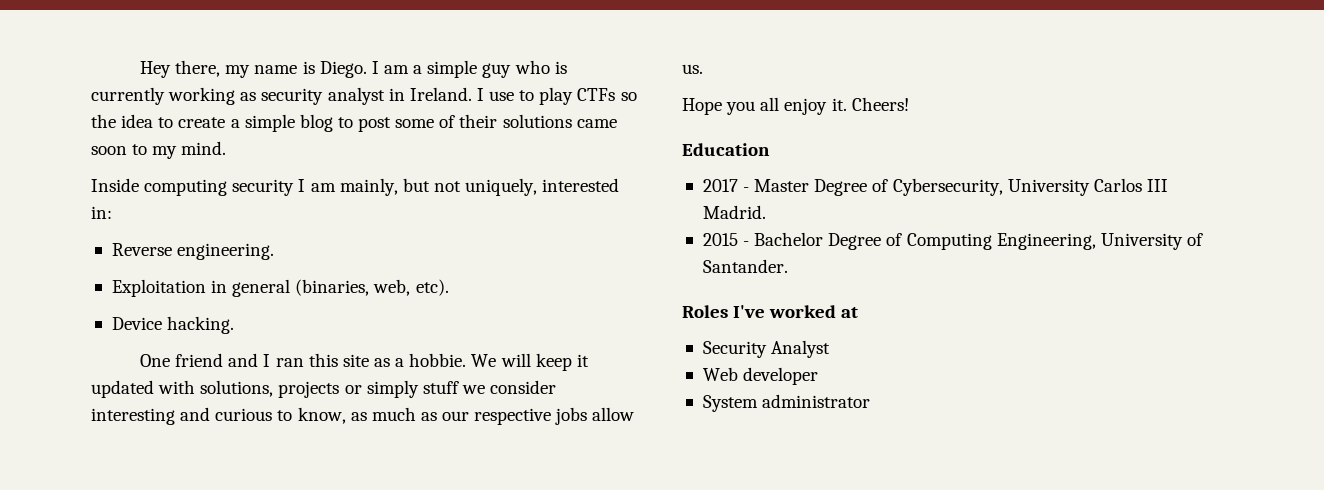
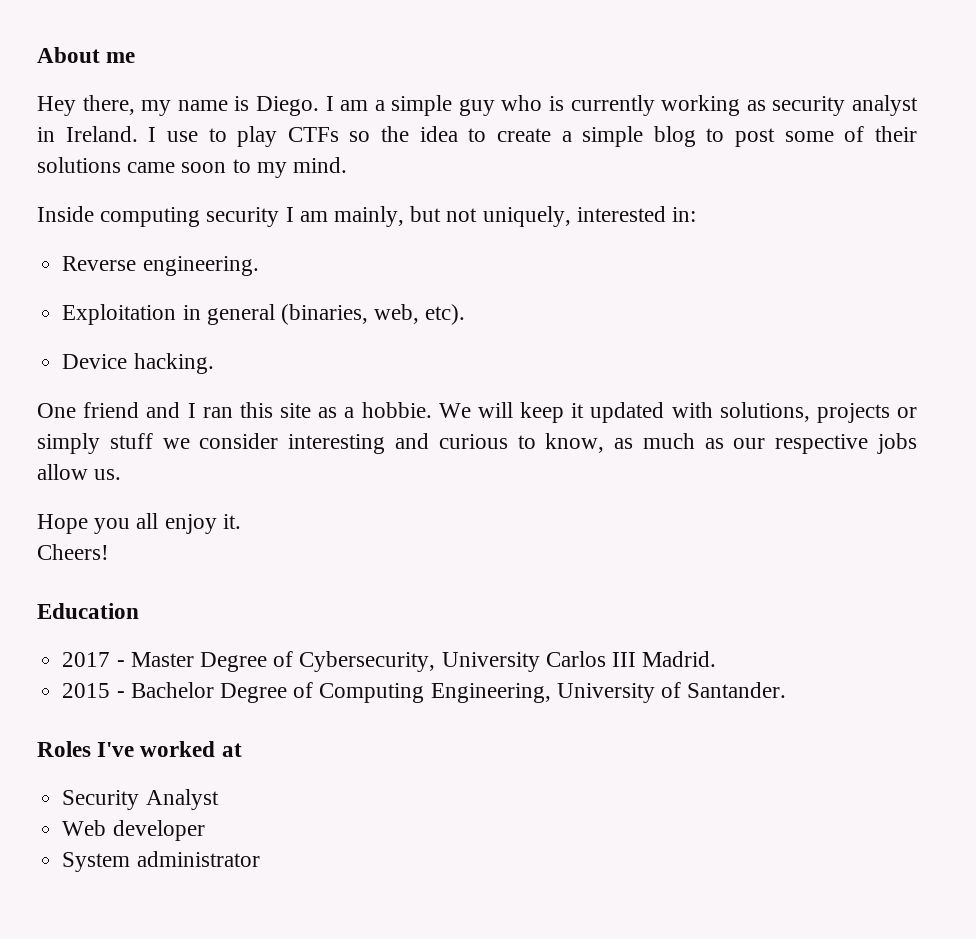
+ About me
- Hope you all enjoy it. Cheers!
+ Hope you all enjoy it.
+ Cheers!

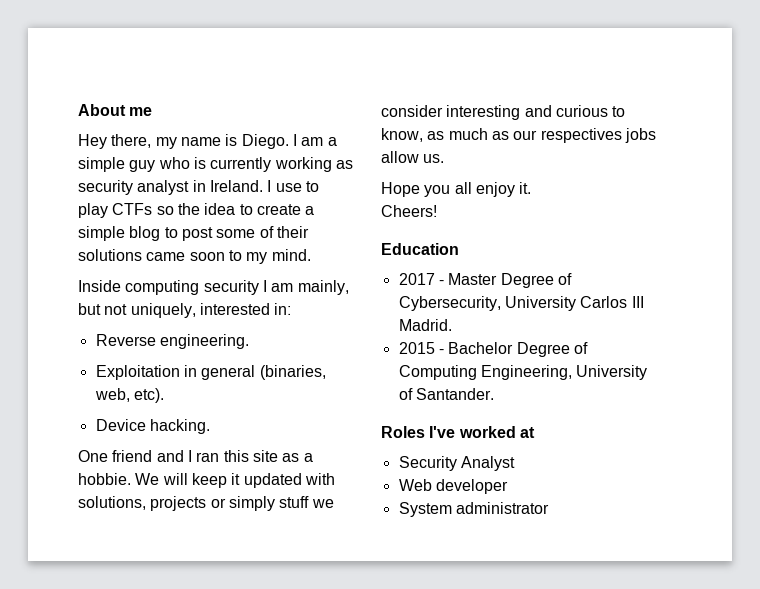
- We will keep it updated with solutions, projects or simply stuff we consider interesting and curious to know, as much as our respective jobs allow us.
+ We will keep it updated with solutions, projects or simply stuff we consider interesting and curious to know, as much as our respectives jobs allow us.

